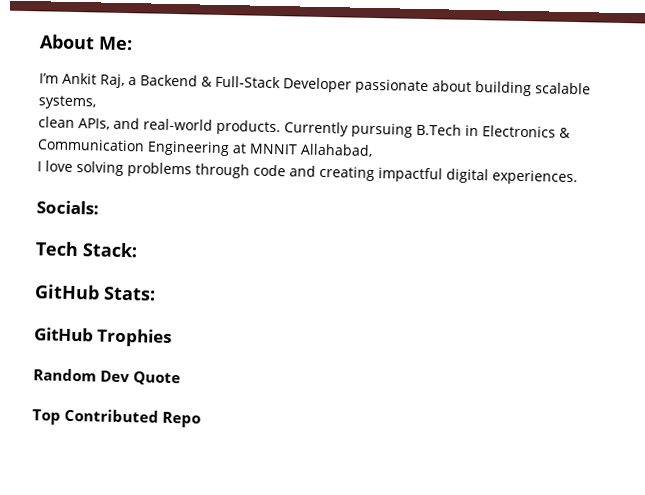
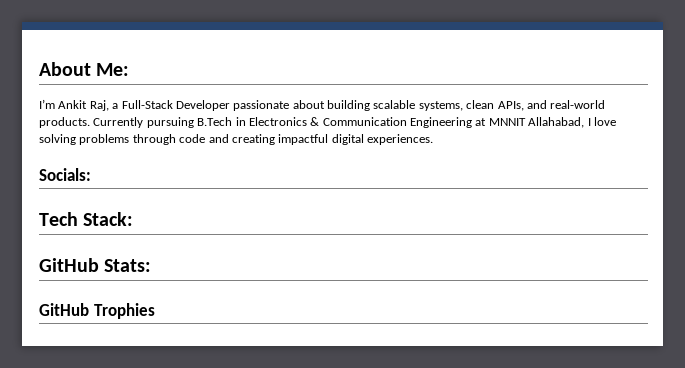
- I’m Ankit Raj, a Backend & Full-Stack Developer passionate about building scalable systems,
- clean APIs, and real-world products.
+ I’m Ankit Raj, a Full-Stack Developer passionate about building scalable systems, clean APIs, and real-world products.
- Currently pursuing B.Tech in Electronics & Communication Engineering at MNNIT Allahabad,
- I love solving problems through code and creating impactful digital experiences.
+ Currently pursuing B.Tech in Electronics & Communication Engineering at MNNIT Allahabad, I love solving problems through code and creating impactful digital experiences.
- Random Dev Quote
- Top Contributed Repo

